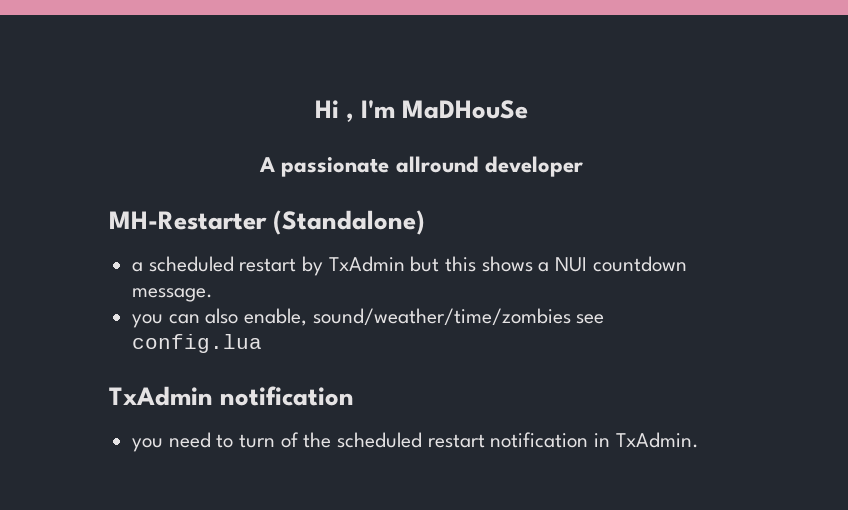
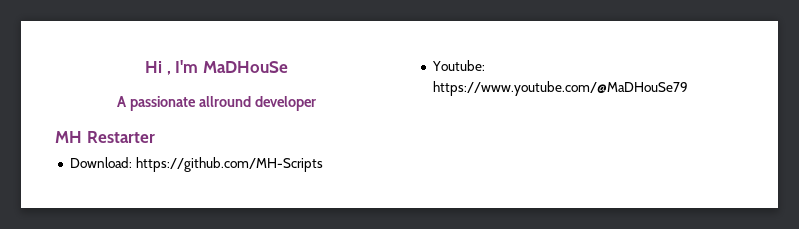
- MH-Restarter (Standalone)
- a scheduled restart by TxAdmin but this shows a NUI countdown message.
- you can also enable, sound/weather/time/zombies see config.lua
- TxAdmin notification
- you need to turn of the scheduled restart notification in TxAdmin.
+ MH Restarter
+ Download: https://github.com/MH-Scripts
+ Youtube: https://www.youtube.com/@MaDHouSe79

